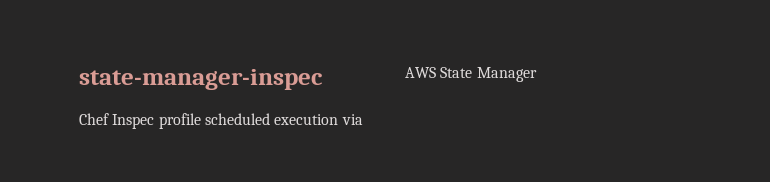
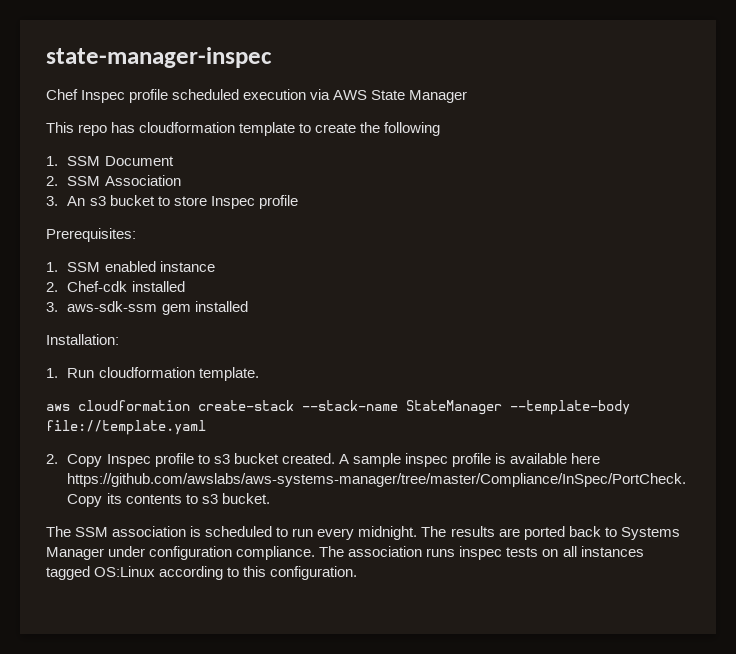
+ This repo has cloudformation template to create the following
+ 1. SSM Document
+ 2. SSM Association
+ 3. An s3 bucket to store Inspec profile
+ Prerequisites:
+ 1. SSM enabled instance
+ 2. Chef-cdk installed
+ 3. aws-sdk-ssm gem installed
+ Installation:
+ 1. Run cloudformation template.
+ aws cloudformation create-stack --stack-name StateManager --template-body file://template.yaml
+ 2. Copy Inspec profile to s3 bucket created. A sample inspec profile is available here https://github.com/awslabs/aws-systems-manager/tree/master/Compliance/InSpec/PortCheck. Copy its contents to s3 bucket.
+ The SSM association is scheduled to run every midnight. The results are ported back to Systems Manager under configuration compliance. The association runs inspec tests on all instances tagged OS:Linux according to this configuration.

